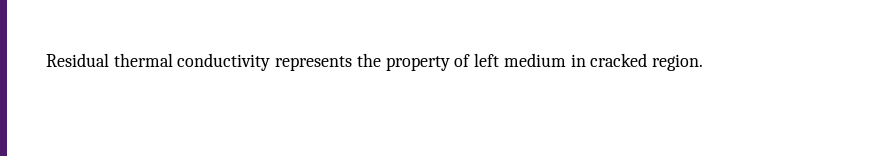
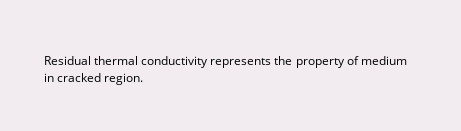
- Residual thermal conductivity represents the property of left medium in cracked region.
+ Residual thermal conductivity represents the property of medium in cracked region.

